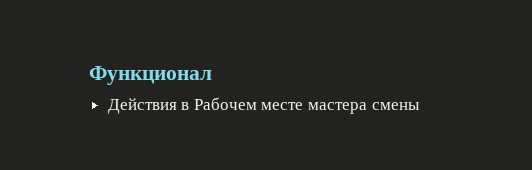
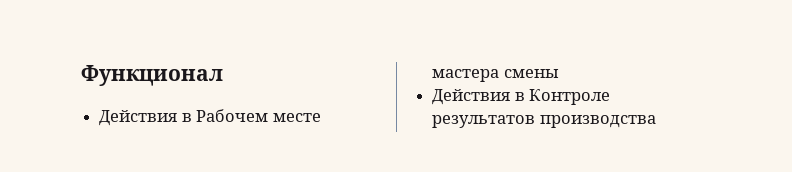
+ Действия в Контроле результатов производства

